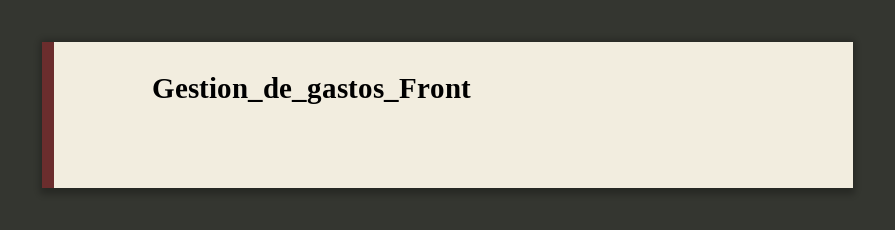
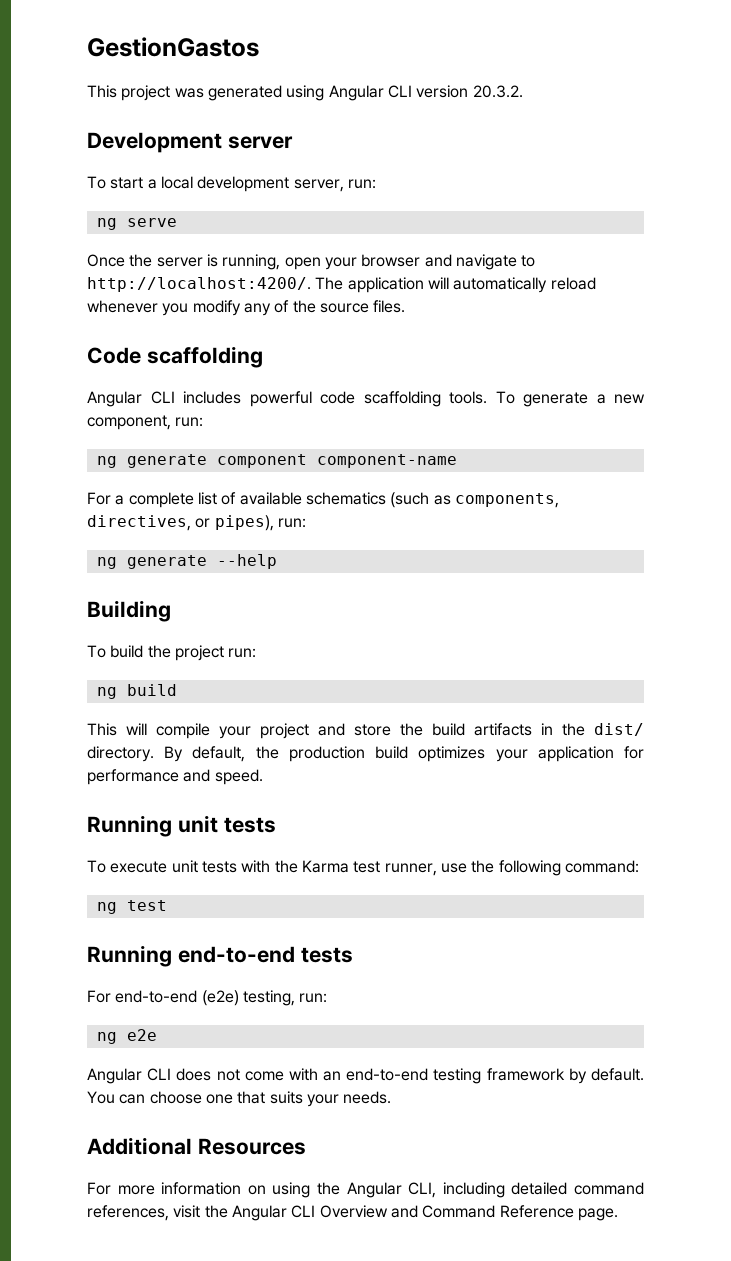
- Gestion_de_gastos_Front
+ GestionGastos
+ This project was generated using Angular CLI version 20.3.2.
+ Development server
+ To start a local development server, run:
+ ng serve
+ Once the server is running, open your browser and navigate to http://localhost:4200/. The application will automatically reload whenever you modify any of the source files.
+ Code scaffolding
+ Angular CLI includes powerful code scaffolding tools. To generate a new component, run:
+ ng generate component component-name
+ For a complete list of available schematics (such as components, directives, or pipes), run:
+ ng generate --help
+ Building
+ To build the project run:
+ ng build
+ This will compile your project and store the build artifacts in the dist/ directory. By default, the production build optimizes your application for performance and speed.
+ Running unit tests
+ To execute unit tests with the Karma test runner, use the following command:
+ ng test
+ Running end-to-end tests
+ For end-to-end (e2e) testing, run:
+ ng e2e
+ Angular CLI does not come with an end-to-end testing framework by default. You can choose one that suits your needs.
+ Additional Resources
+ For more information on using the Angular CLI, including detailed command references, visit the Angular CLI Overview and Command Reference page.

